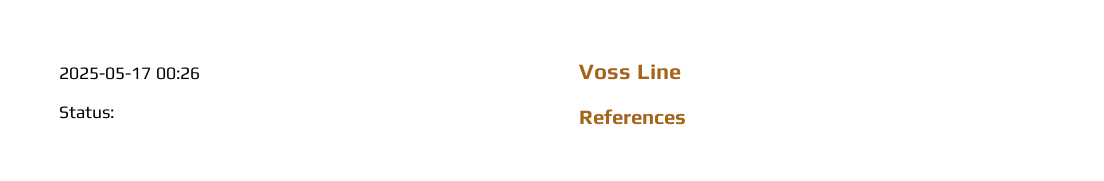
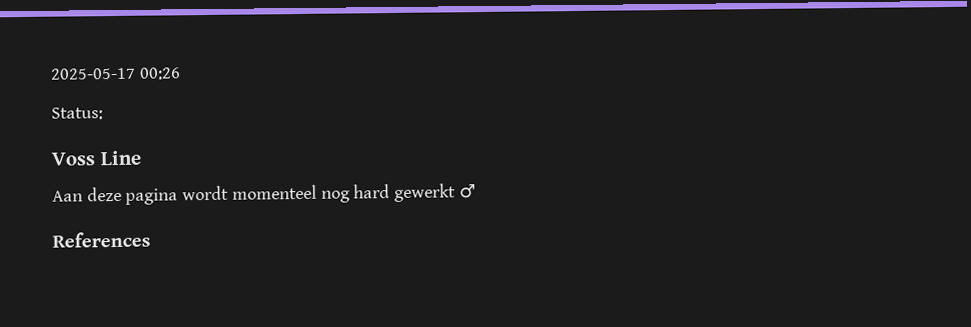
+ Aan deze pagina wordt momenteel nog hard gewerkt ♂

